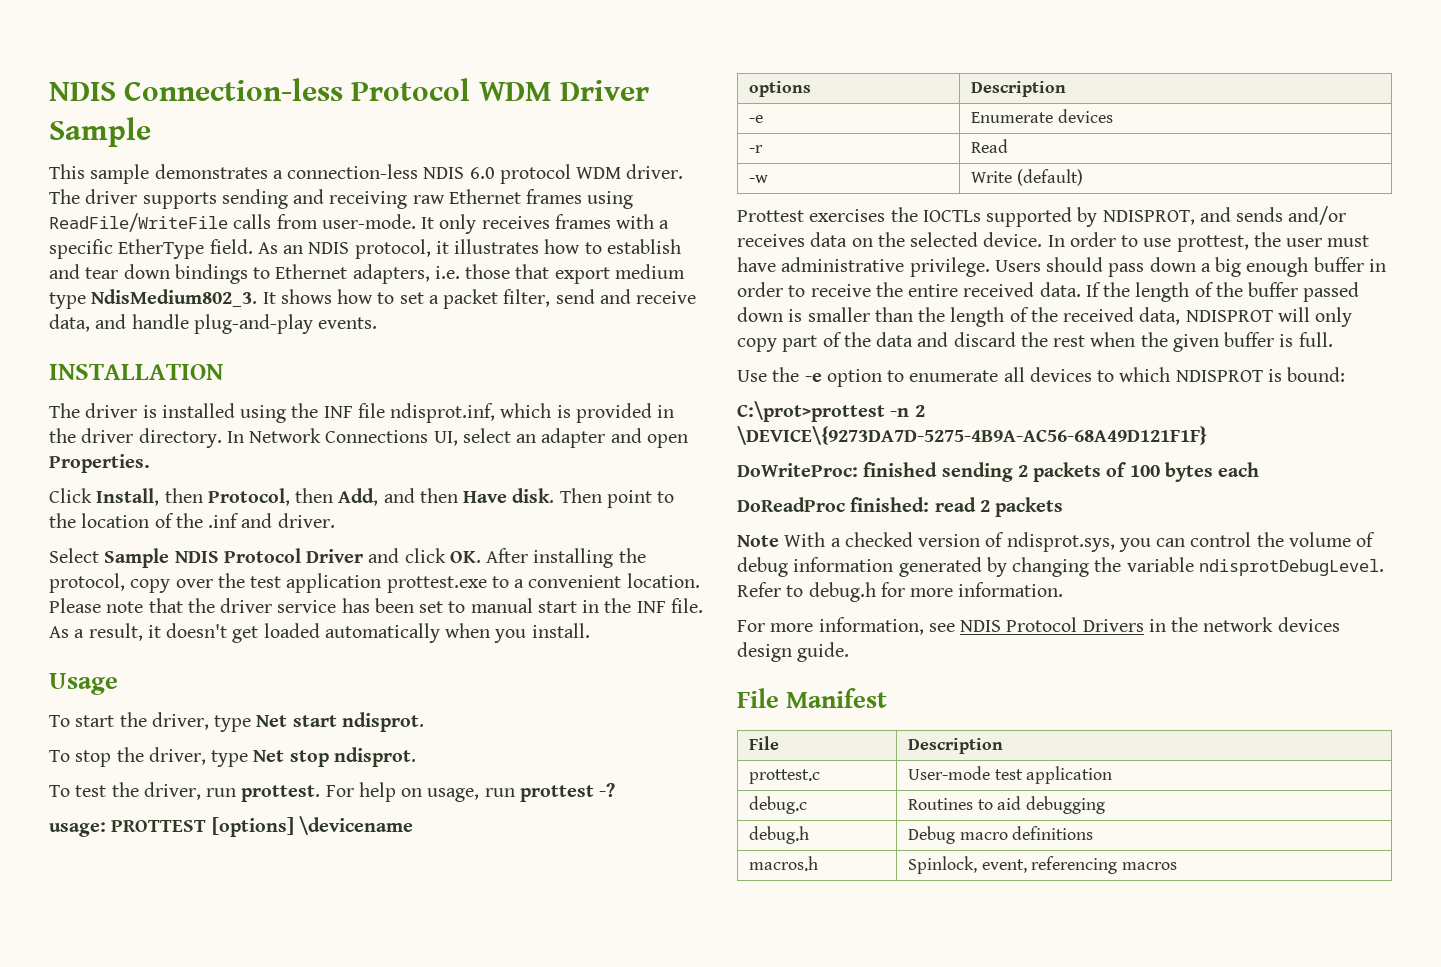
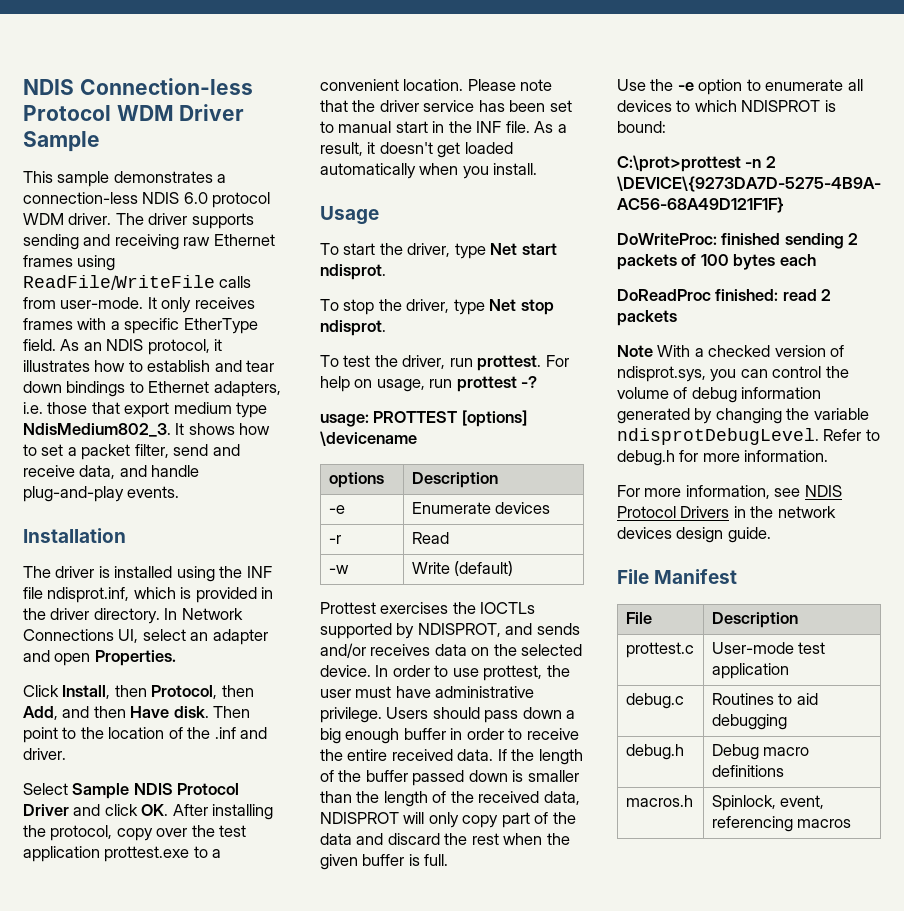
- INSTALLATION
+ Installation

